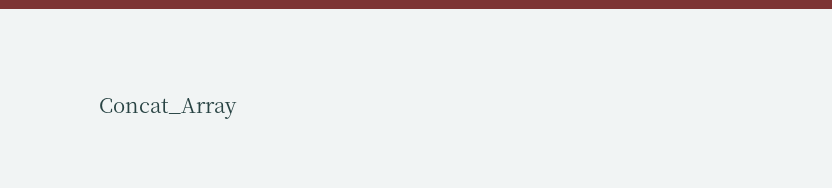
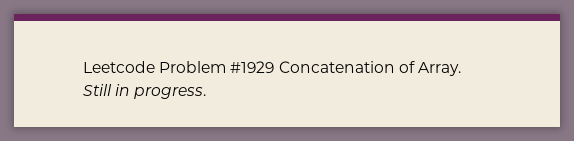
- Concat_Array
+ Leetcode Problem #1929 Concatenation of Array. Still in progress.

